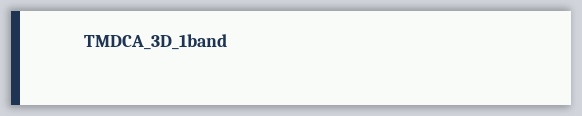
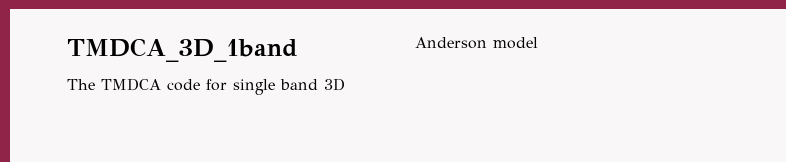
+ The TMDCA code for single band 3D Anderson model

